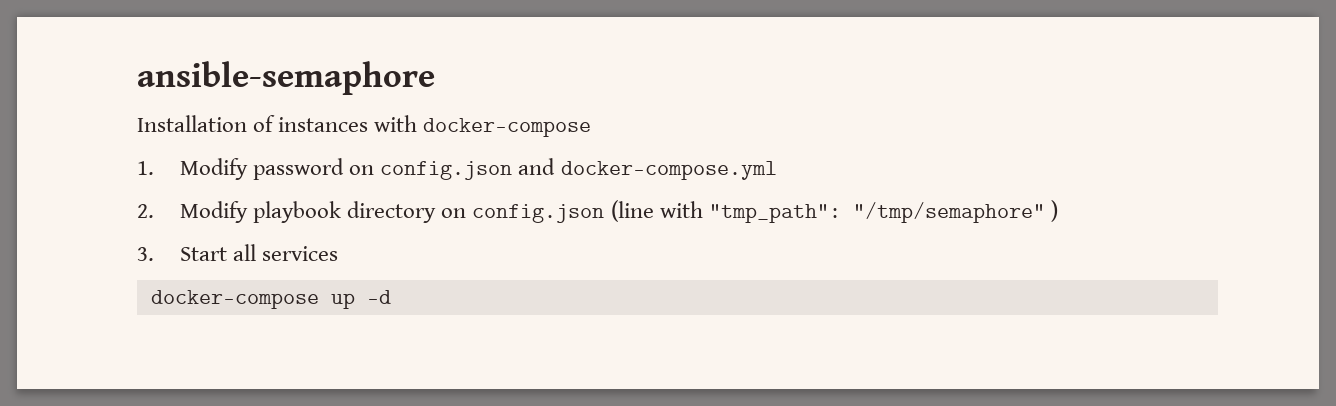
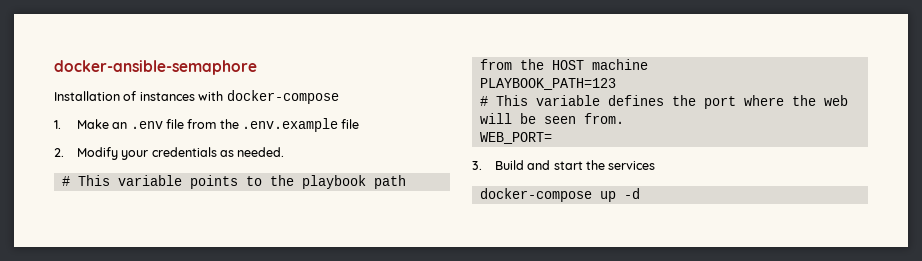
- ansible-semaphore
+ docker-ansible-semaphore
- 1. Modify password on config.json and docker-compose.yml
- 2. Modify playbook directory on config.json (line with "tmp_path": "/tmp/semaphore" )
- 3. Start all services
+ 1. Make an .env file from the .env.example file
+ 2. Modify your credentials as needed.
+ # This variable points to the playbook path from the HOST machine
+ PLAYBOOK_PATH=123
+ # This variable defines the port where the web will be seen from.
+ WEB_PORT=
+ 3. Build and start the services

